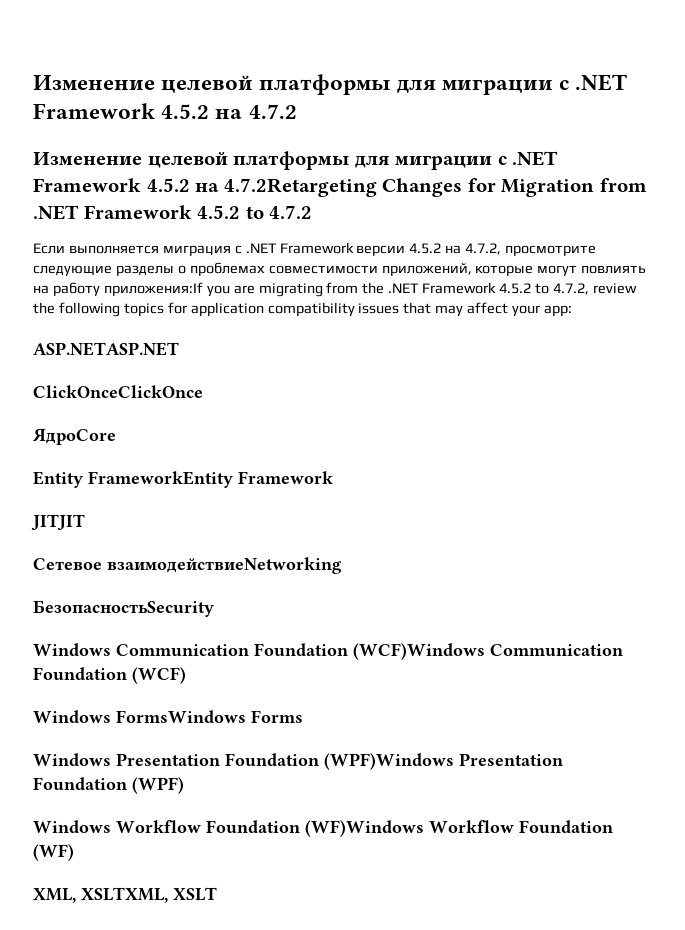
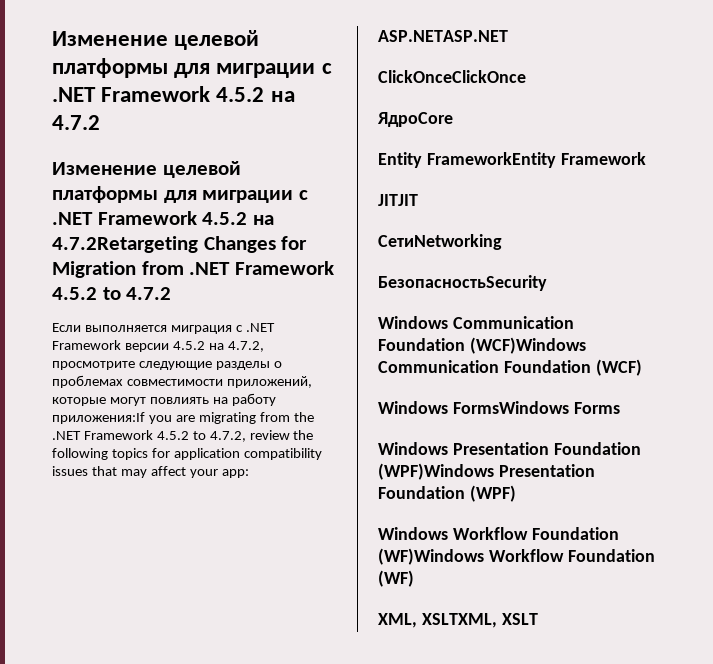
- Сетевое взаимодействиеNetworking
+ СетиNetworking

